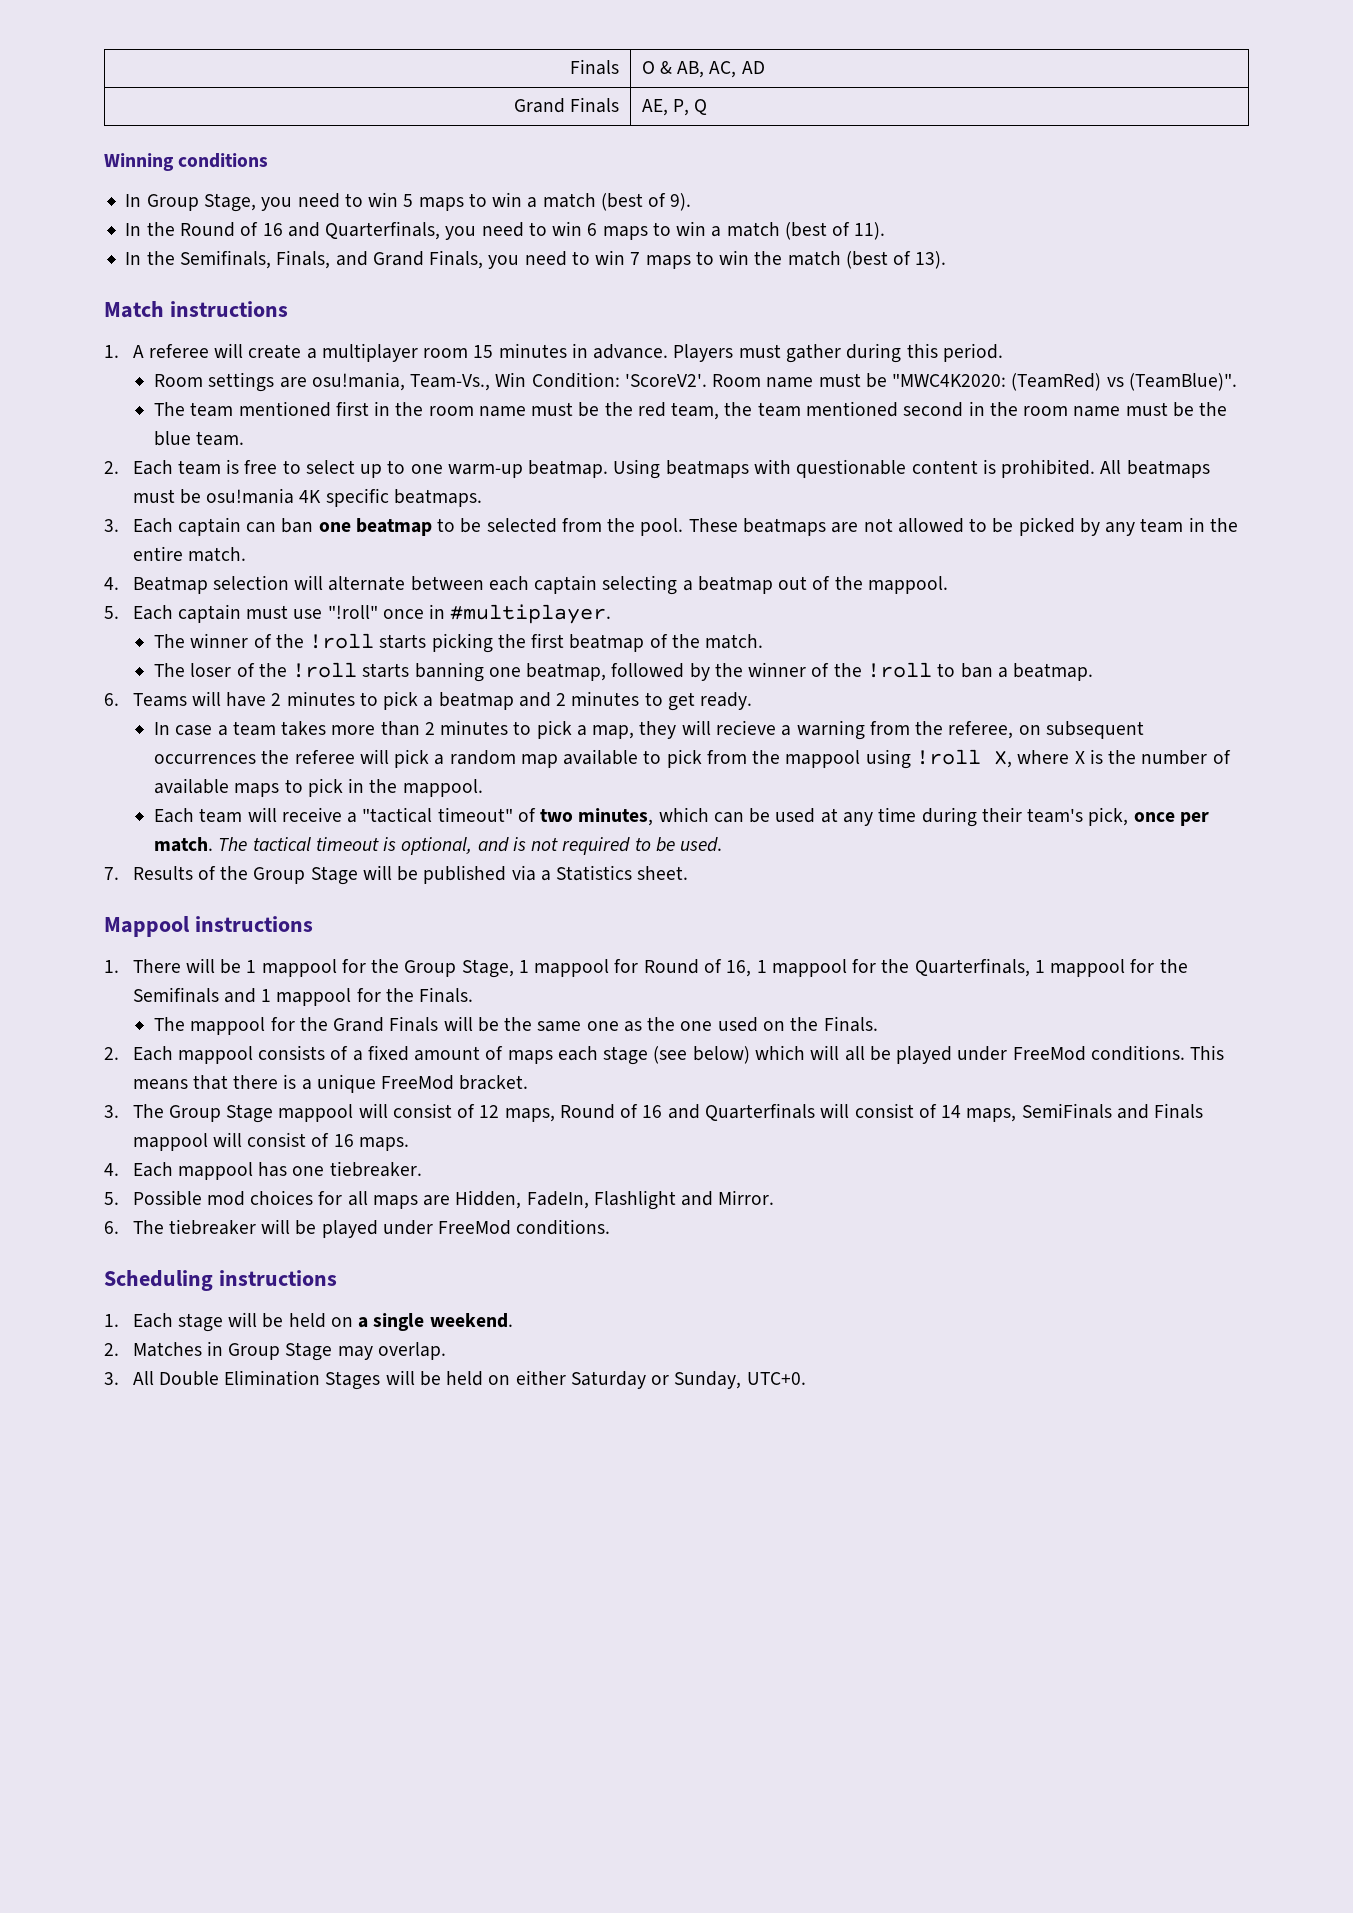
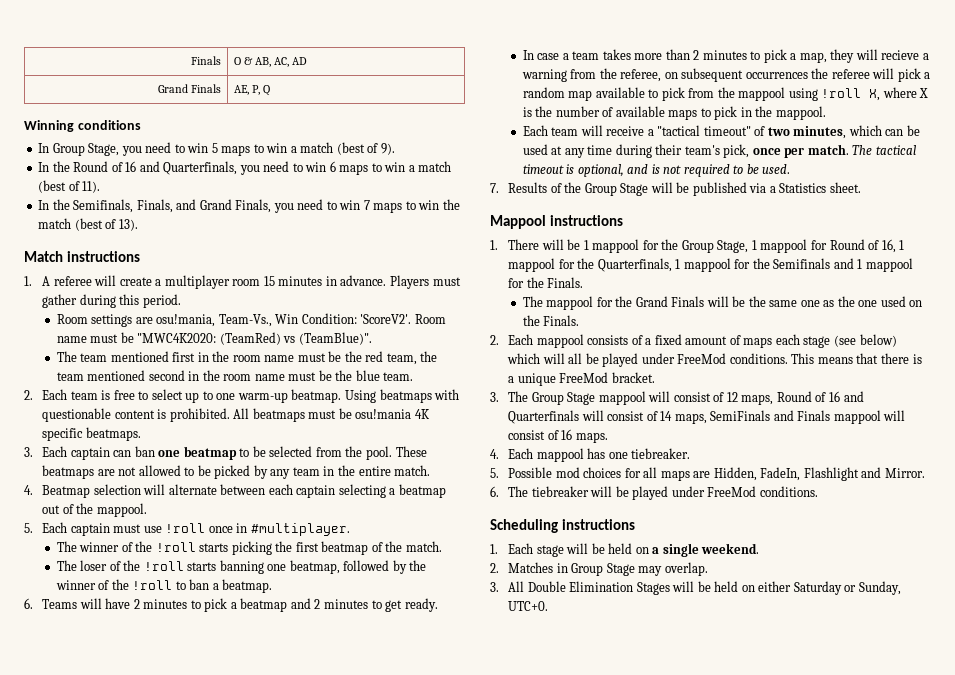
- 5. Each captain must use "!roll" once in #multiplayer.
+ 5. Each captain must use !roll once in #multiplayer.

